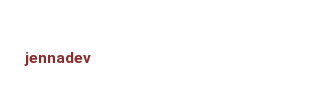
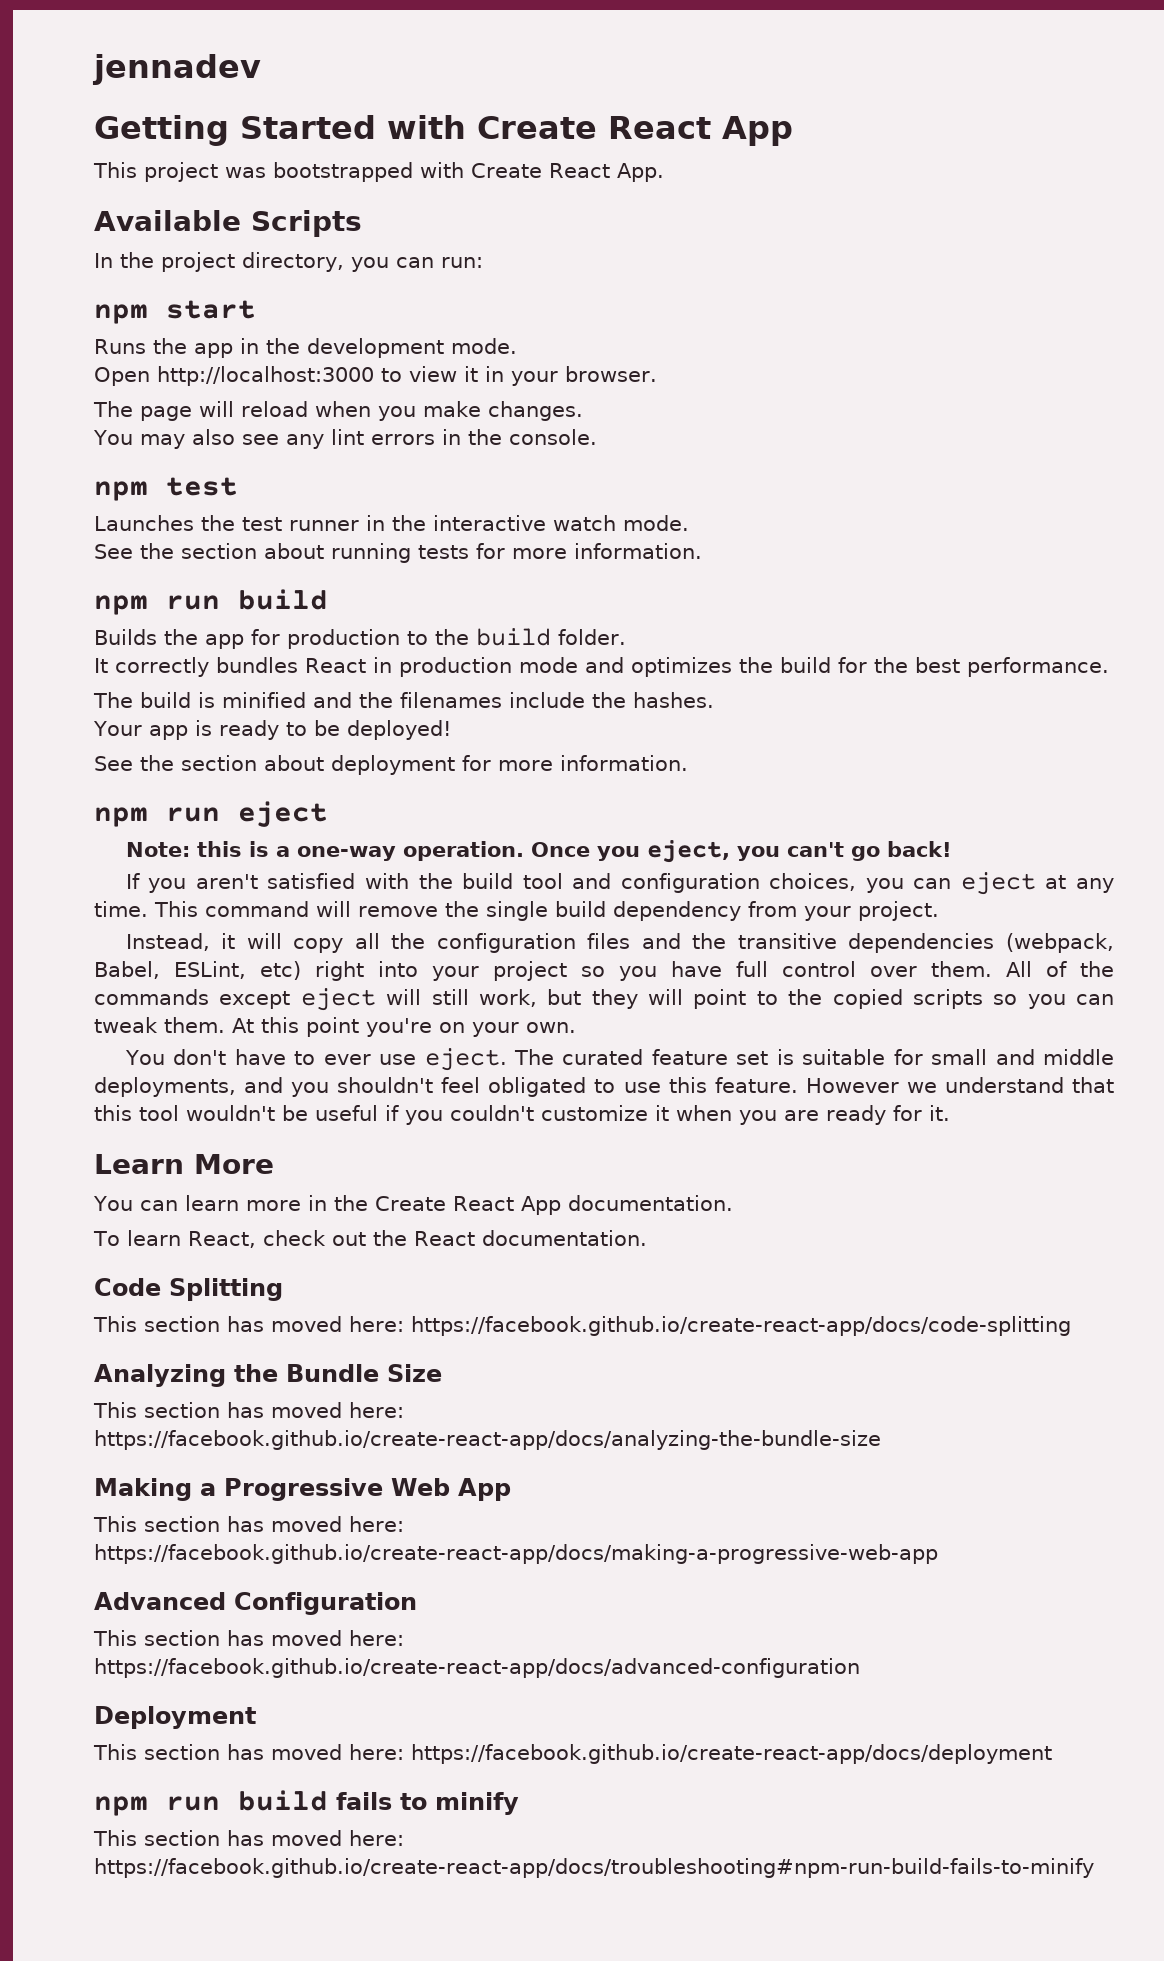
+ Getting Started with Create React App
+ This project was bootstrapped with Create React App.
+ Available Scripts
+ In the project directory, you can run:
+ npm start
+ Runs the app in the development mode.
+ Open http://localhost:3000 to view it in your browser.
+ The page will reload when you make changes.
+ You may also see any lint errors in the console.
+ npm test
+ Launches the test runner in the interactive watch mode.
+ See the section about running tests for more information.
+ npm run build
+ Builds the app for production to the build folder.
+ It correctly bundles React in production mode and optimizes the build for the best performance.
+ The build is minified and the filenames include the hashes.
+ Your app is ready to be deployed!
+ See the section about deployment for more information.
+ npm run eject
+ Note: this is a one-way operation. Once you eject, you can't go back!
+ If you aren't satisfied with the build tool and configuration choices, you can eject at any time. This command will remove the single build dependency from your project.
+ Instead, it will copy all the configuration files and the transitive dependencies (webpack, Babel, ESLint, etc) right into your project so you have full control over them. All of the commands except eject will still work, but they will point to the copied scripts so you can tweak them. At this point you're on your own.
+ You don't have to ever use eject. The curated feature set is suitable for small and middle deployments, and you shouldn't feel obligated to use this feature. However we understand that this tool wouldn't be useful if you couldn't customize it when you are ready for it.
+ Learn More
+ You can learn more in the Create React App documentation.
+ To learn React, check out the React documentation.
+ Code Splitting
+ This section has moved here: https://facebook.github.io/create-react-app/docs/code-splitting
+ Analyzing the Bundle Size
+ This section has moved here: https://facebook.github.io/create-react-app/docs/analyzing-the-bundle-size
+ Making a Progressive Web App
+ This section has moved here: https://facebook.github.io/create-react-app/docs/making-a-progressive-web-app
+ Advanced Configuration
+ This section has moved here: https://facebook.github.io/create-react-app/docs/advanced-configuration
+ Deployment
+ This section has moved here: https://facebook.github.io/create-react-app/docs/deployment
+ npm run build fails to minify
+ This section has moved here: https://facebook.github.io/create-react-app/docs/troubleshooting#npm-run-build-fails-to-minify

